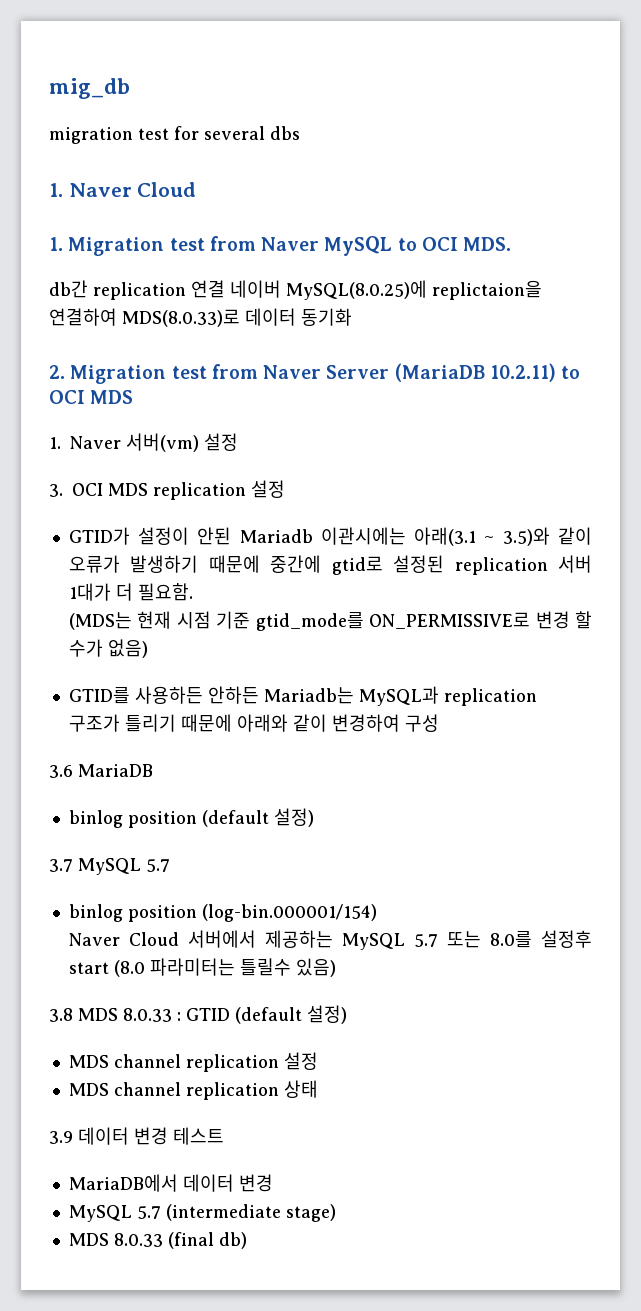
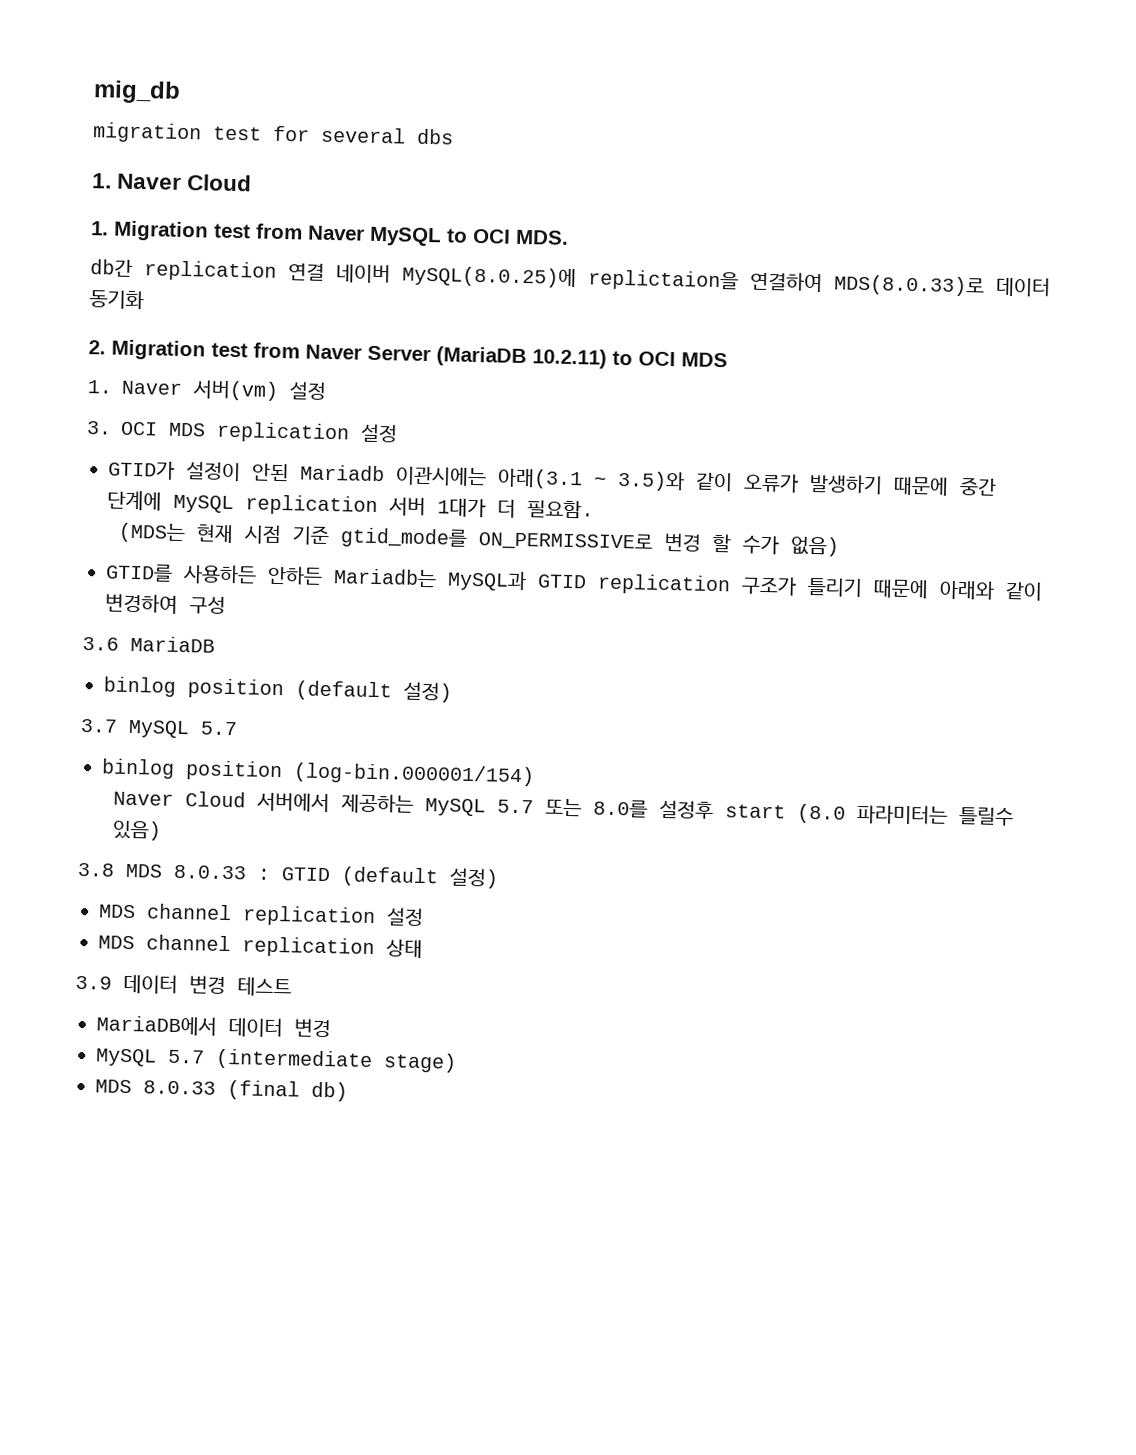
- GTID가 설정이 안된 Mariadb 이관시에는 아래(3.1 ~ 3.5)와 같이 오류가 발생하기 때문에 중간에 gtid로 설정된 replication 서버 1대가 더 필요함.
+ GTID가 설정이 안된 Mariadb 이관시에는 아래(3.1 ~ 3.5)와 같이 오류가 발생하기 때문에 중간 단계에 MySQL replication 서버 1대가 더 필요함.
- GTID를 사용하든 안하든 Mariadb는 MySQL과 replication 구조가 틀리기 때문에 아래와 같이 변경하여 구성
+ GTID를 사용하든 안하든 Mariadb는 MySQL과 GTID replication 구조가 틀리기 때문에 아래와 같이 변경하여 구성

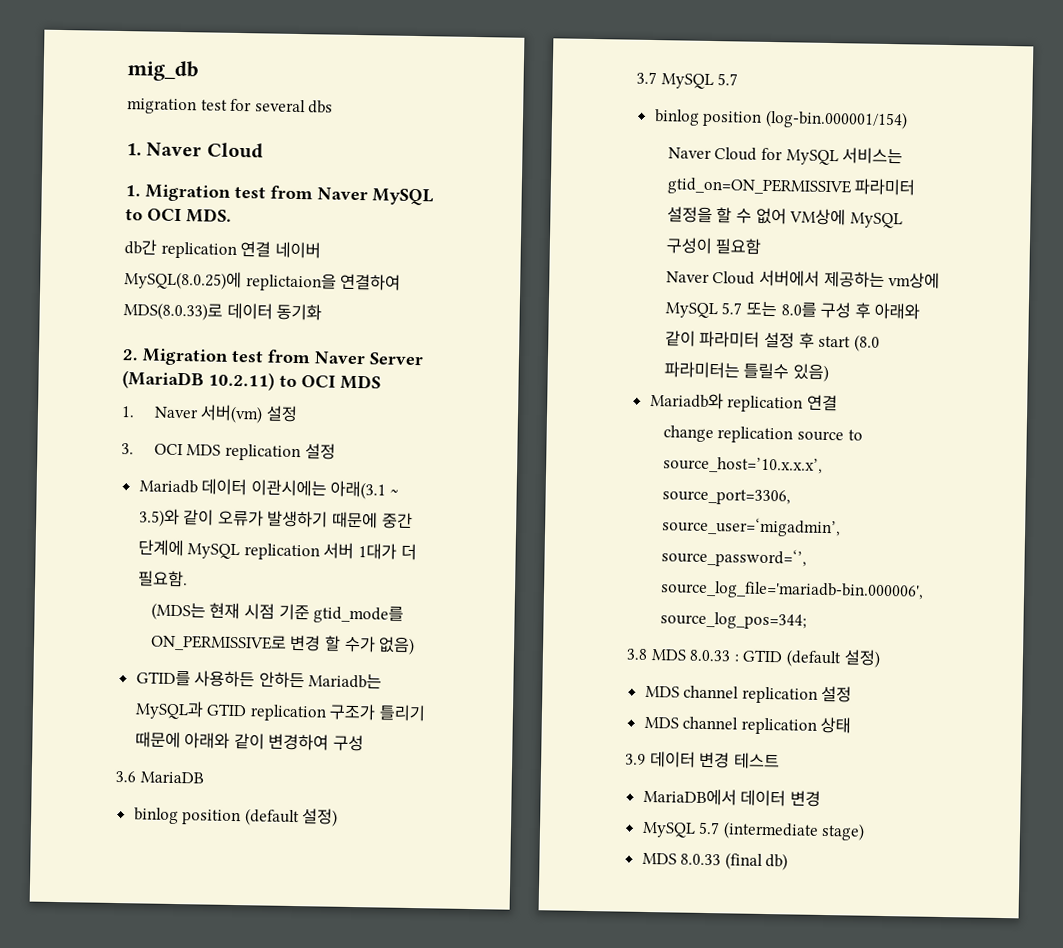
- GTID가 설정이 안된 Mariadb 이관시에는 아래(3.1 ~ 3.5)와 같이 오류가 발생하기 때문에 중간 단계에 MySQL replication 서버 1대가 더 필요함.
+ Mariadb 데이터 이관시에는 아래(3.1 ~ 3.5)와 같이 오류가 발생하기 때문에 중간 단계에 MySQL replication 서버 1대가 더 필요함.
+ Naver Cloud for MySQL 서비스는 gtid_on=ON_PERMISSIVE 파라미터 설정을 할 수 없어 VM상에 MySQL 구성이 필요함
- Naver Cloud 서버에서 제공하는 MySQL 5.7 또는 8.0를 설정후 start (8.0 파라미터는 틀릴수 있음)
+ Naver Cloud 서버에서 제공하는 vm상에 MySQL 5.7 또는 8.0를 구성 후 아래와 같이 파라미터 설정 후 start (8.0 파라미터는 틀릴수 있음)
+ Mariadb와 replication 연결
+ change replication source to source_host=’10.x.x.x’, source_port=3306, source_user=‘migadmin’, source_password=‘’, source_log_file='mariadb-bin.000006', source_log_pos=344;

